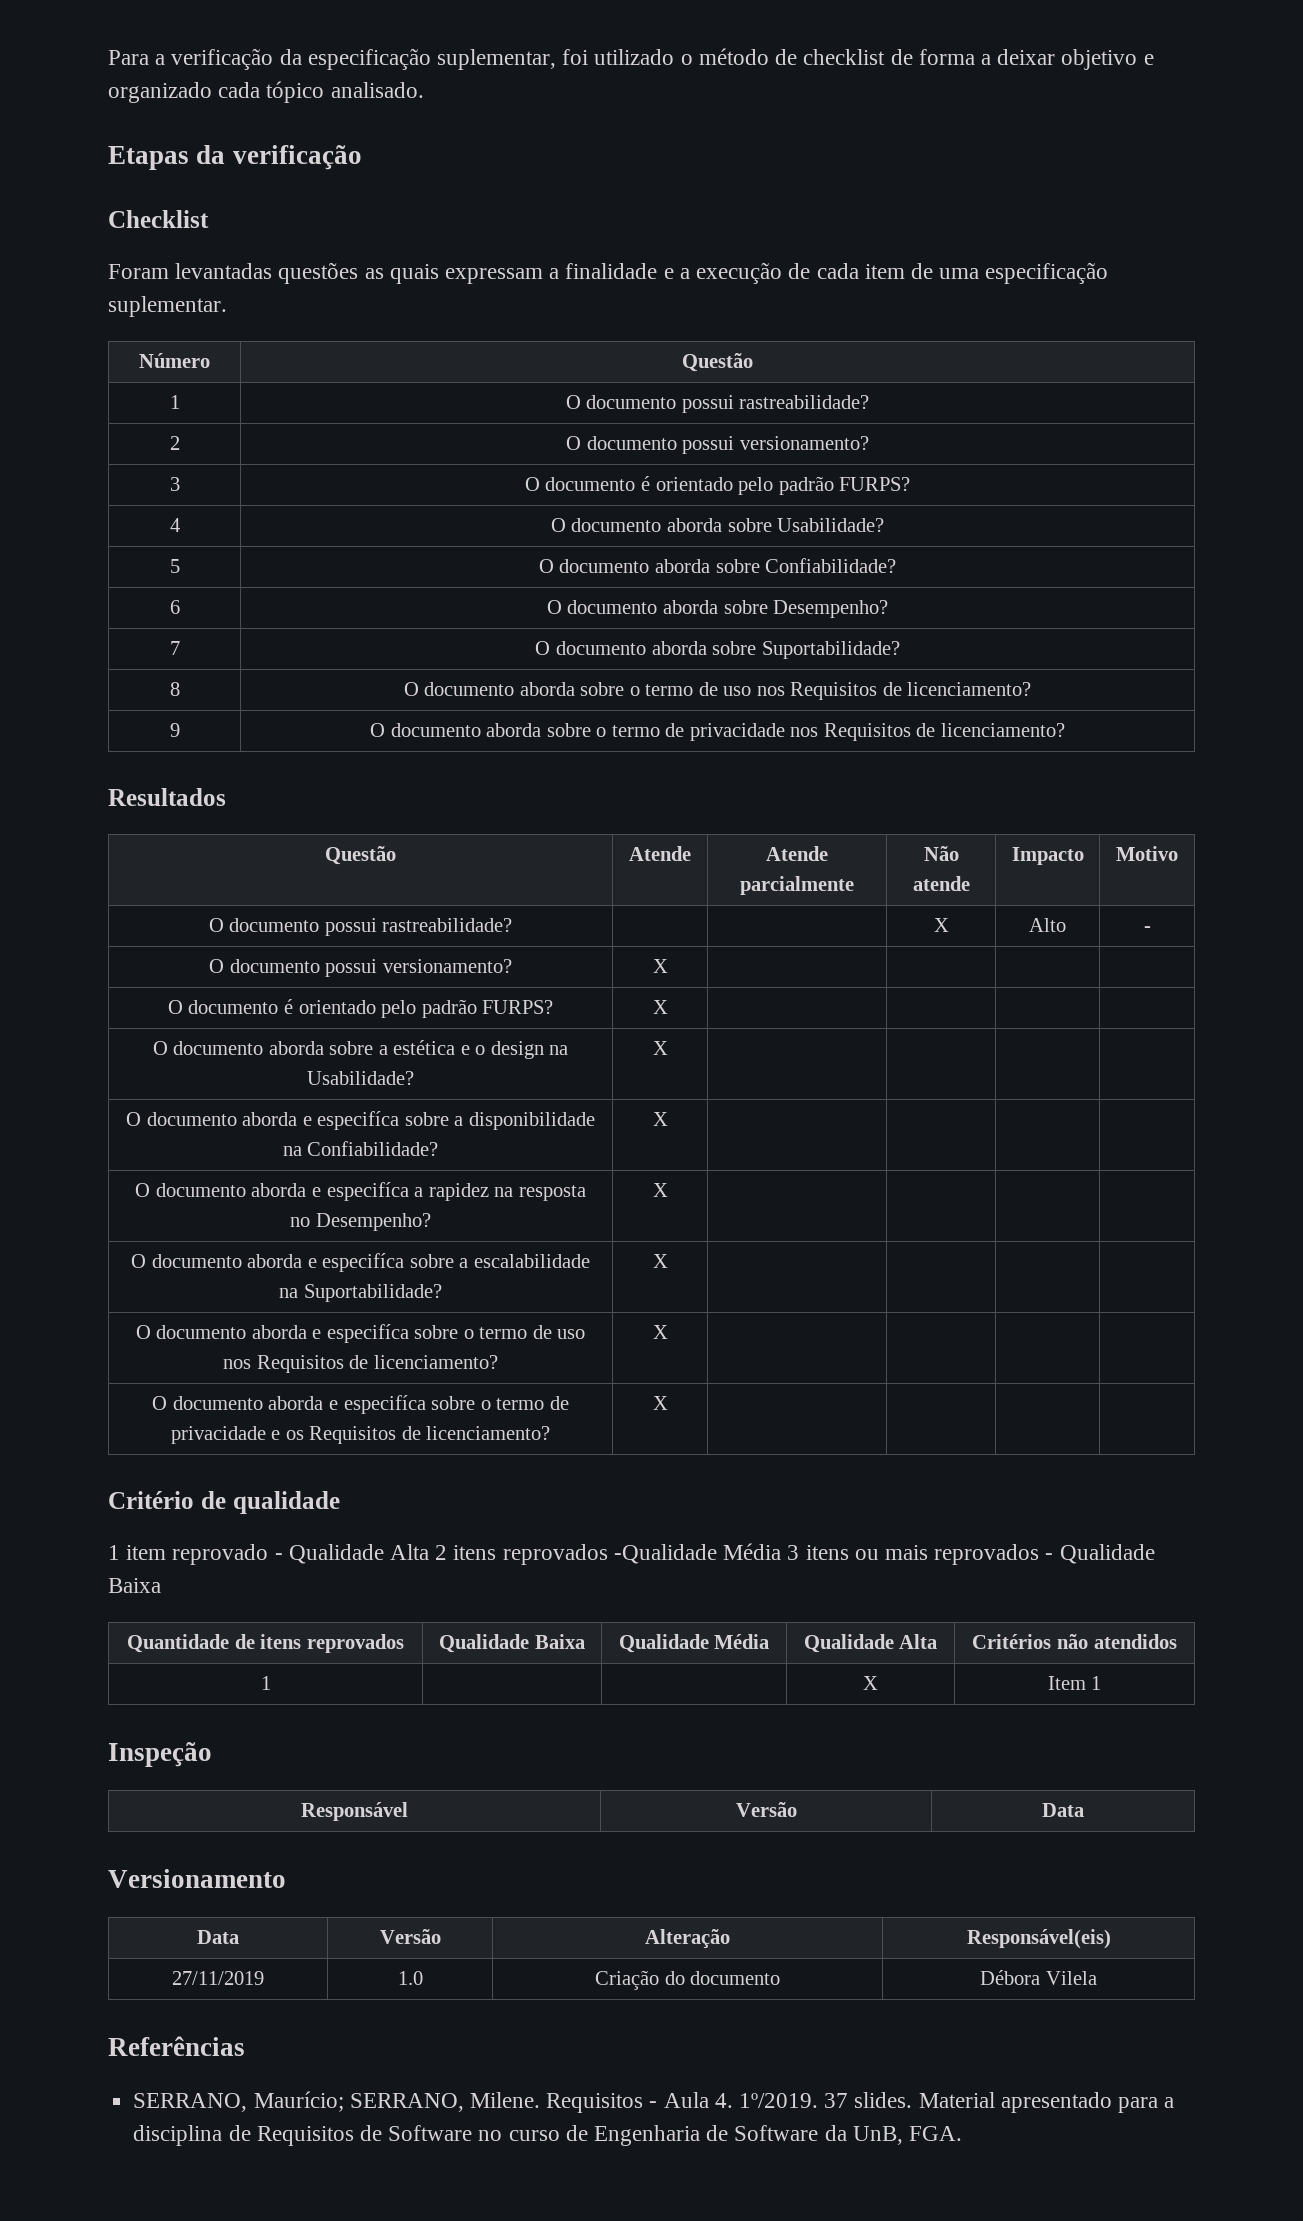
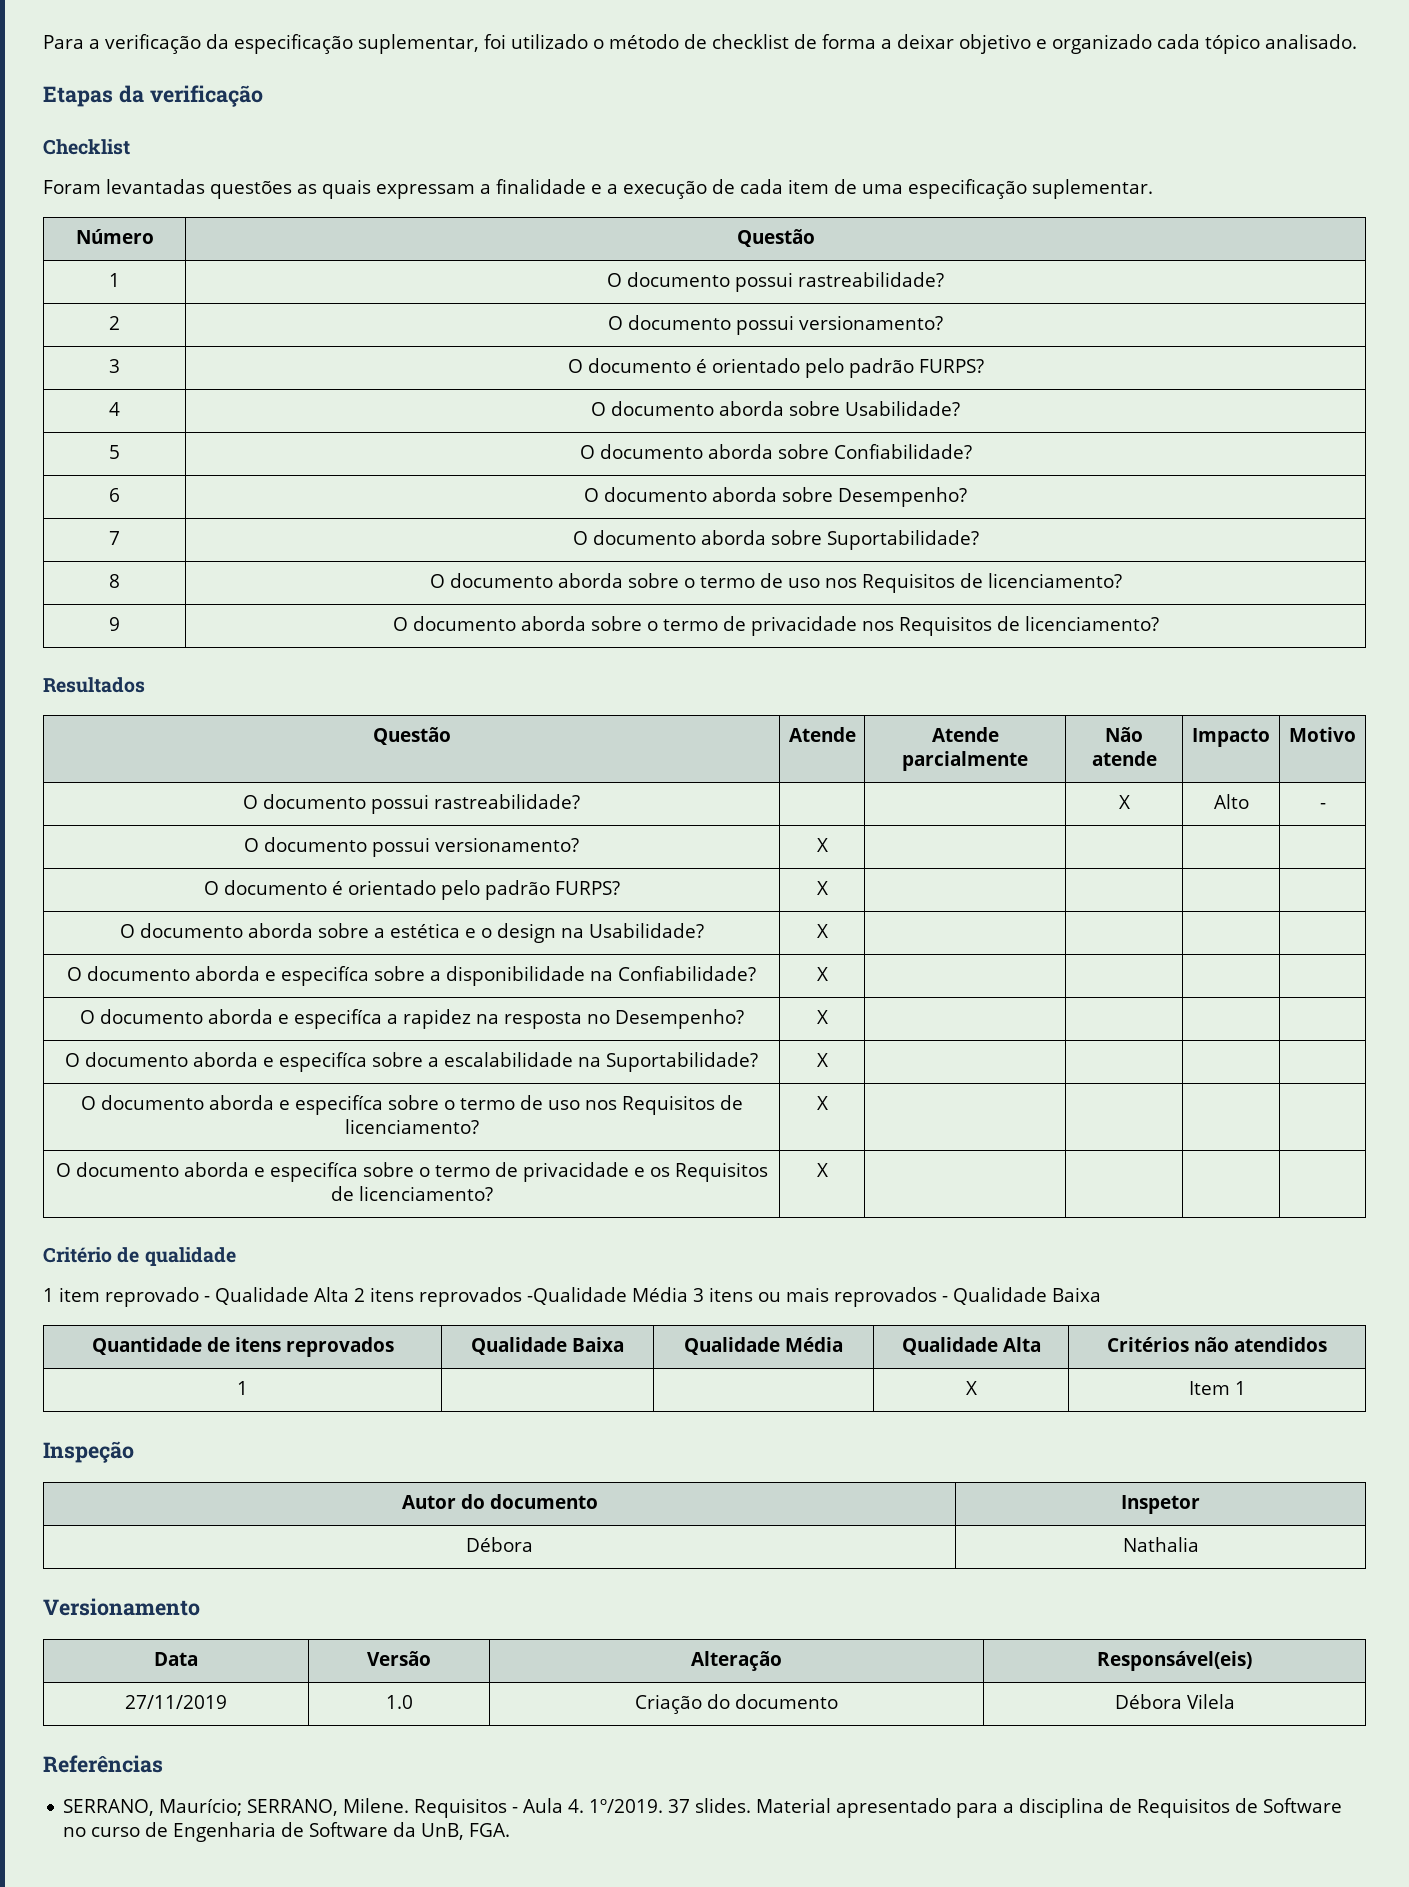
- Responsável | Versão | Data
+ Autor do documento | Inspetor
+ Débora | Nathalia

